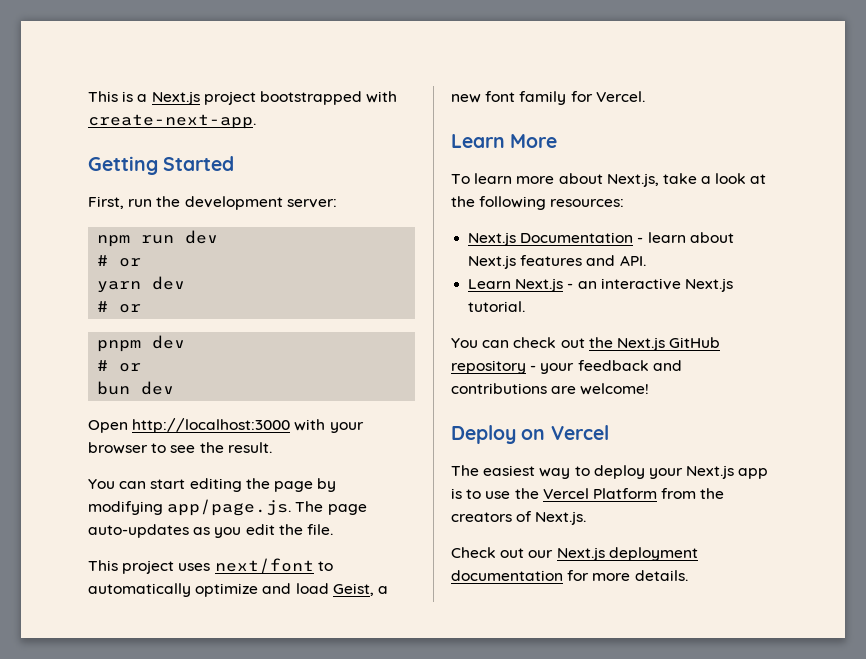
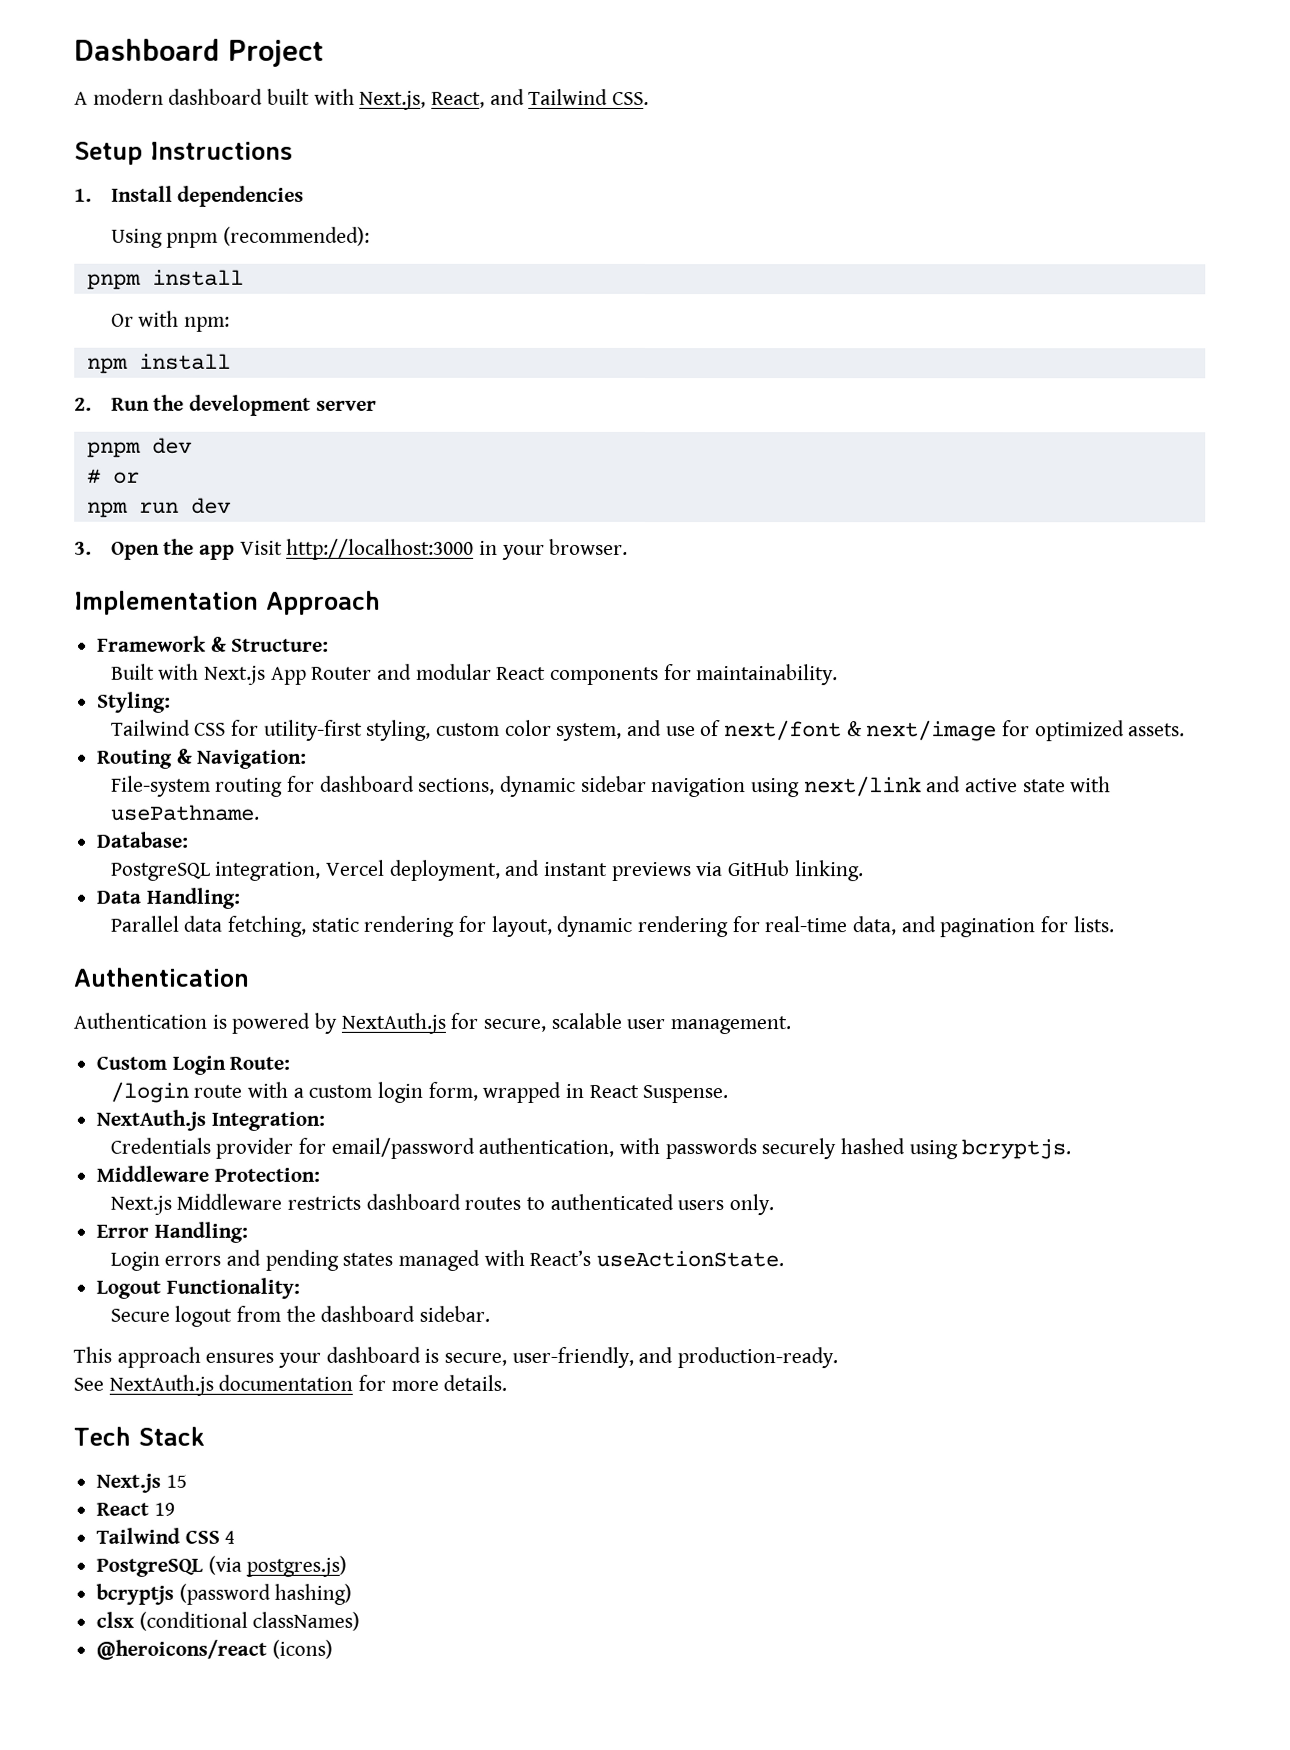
- This is a Next.js project bootstrapped with create-next-app.
- Getting Started
- First, run the development server:
- npm run dev
- # or
- yarn dev
- # or
+ Dashboard Project
+ A modern dashboard built with Next.js, React, and Tailwind CSS.
+ Setup Instructions
+ 1. Install dependencies
+ Using pnpm (recommended):
+ pnpm install
+ Or with npm:
+ npm install
+ 2. Run the development server
- bun dev
- Open http://localhost:3000 with your browser to see the result.
- You can start editing the page by modifying app/page.js. The page auto-updates as you edit the file.
- This project uses next/font to automatically optimize and load Geist, a new font family for Vercel.
- Learn More
- To learn more about Next.js, take a look at the following resources:
- Next.js Documentation - learn about Next.js features and API.
- Learn Next.js - an interactive Next.js tutorial.
- You can check out the Next.js GitHub repository - your feedback and contributions are welcome!
- Deploy on Vercel
- The easiest way to deploy your Next.js app is to use the Vercel Platform from the creators of Next.js.
- Check out our Next.js deployment documentation for more details.
+ npm run dev
+ 3. Open the app Visit http://localhost:3000 in your browser.
+ Implementation Approach
+ Framework & Structure:
+ Built with Next.js App Router and modular React components for maintainability.
+ Styling:
+ Tailwind CSS for utility-first styling, custom color system, and use of next/font & next/image for optimized assets.
+ Routing & Navigation:
+ File-system routing for dashboard sections, dynamic sidebar navigation using next/link and active state with usePathname.
+ Database:
+ PostgreSQL integration, Vercel deployment, and instant previews via GitHub linking.
+ Data Handling:
+ Parallel data fetching, static rendering for layout, dynamic rendering for real-time data, and pagination for lists.
+ Authentication
+ Authentication is powered by NextAuth.js for secure, scalable user management.
+ Custom Login Route:
+ /login route with a custom login form, wrapped in React Suspense.
+ NextAuth.js Integration:
+ Credentials provider for email/password authentication, with passwords securely hashed using bcryptjs.
+ Middleware Protection:
+ Next.js Middleware restricts dashboard routes to authenticated users only.
+ Error Handling:
+ Login errors and pending states managed with React’s useActionState.
+ Logout Functionality:
+ Secure logout from the dashboard sidebar.
+ This approach ensures your dashboard is secure, user-friendly, and production-ready.
+ See NextAuth.js documentation for more details.
+ Tech Stack
+ Next.js 15
+ React 19
+ Tailwind CSS 4
+ PostgreSQL (via postgres.js)
+ bcryptjs (password hashing)
+ clsx (conditional classNames)
+ @heroicons/react (icons)

